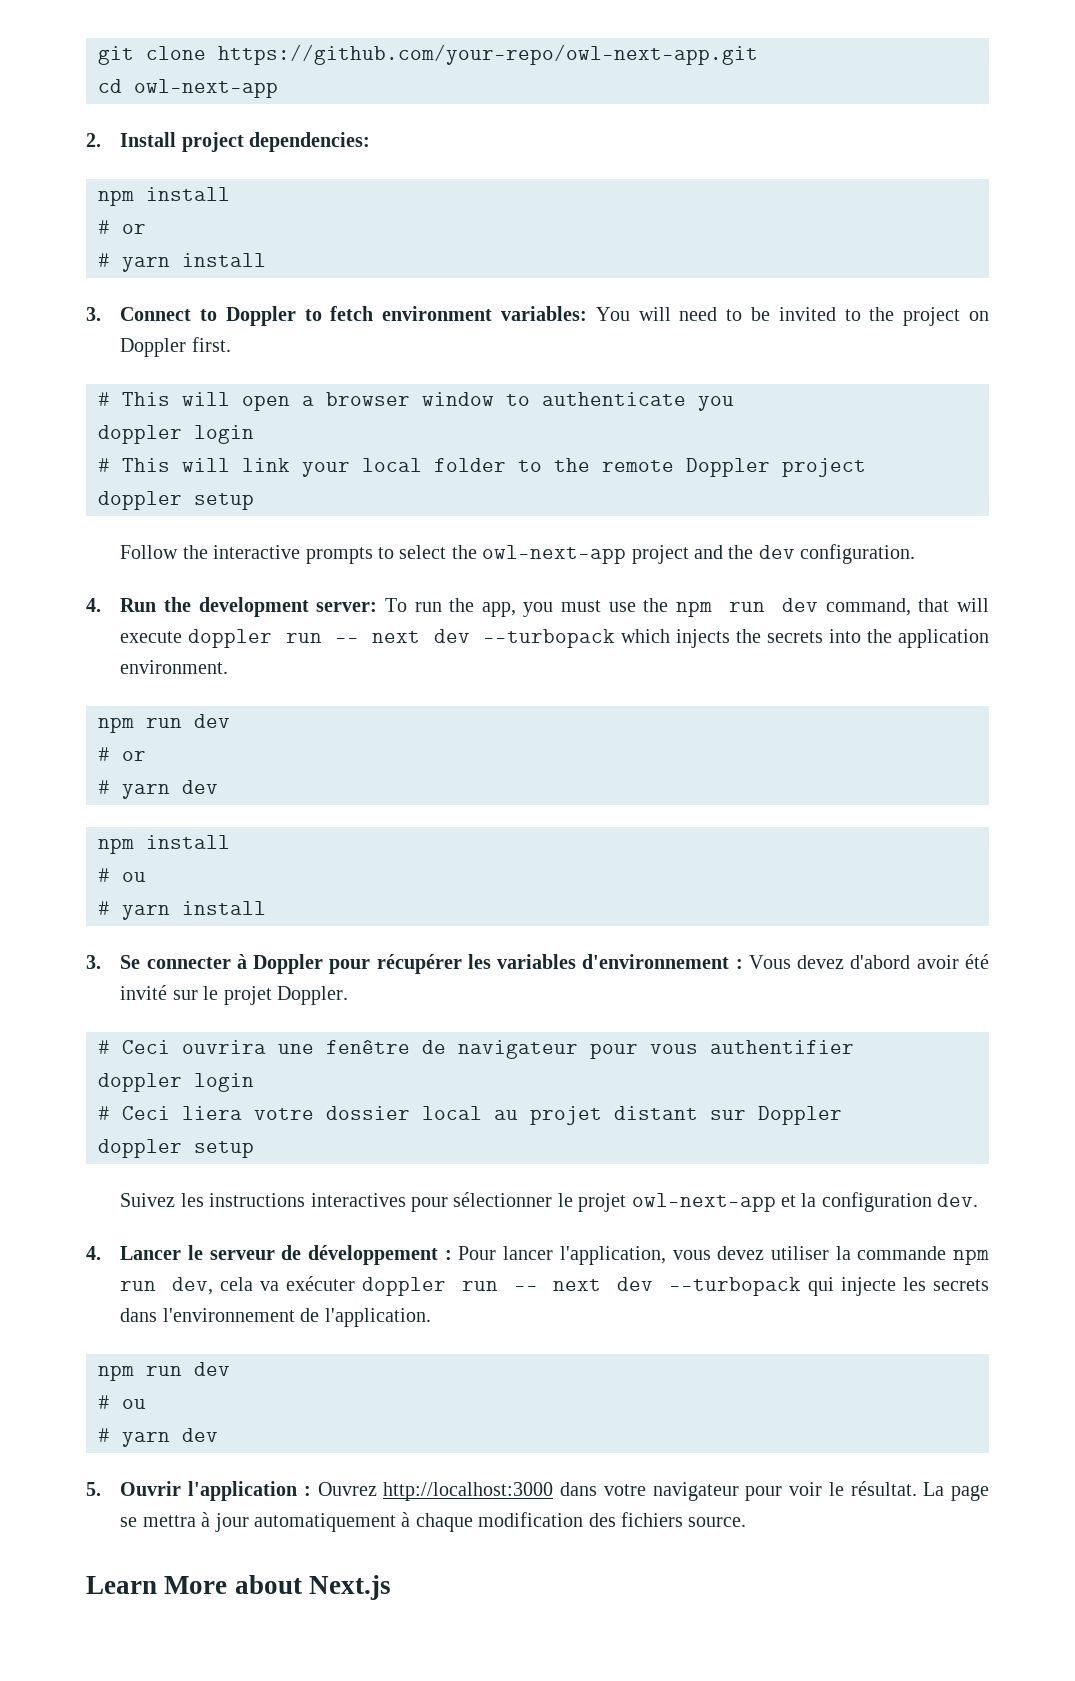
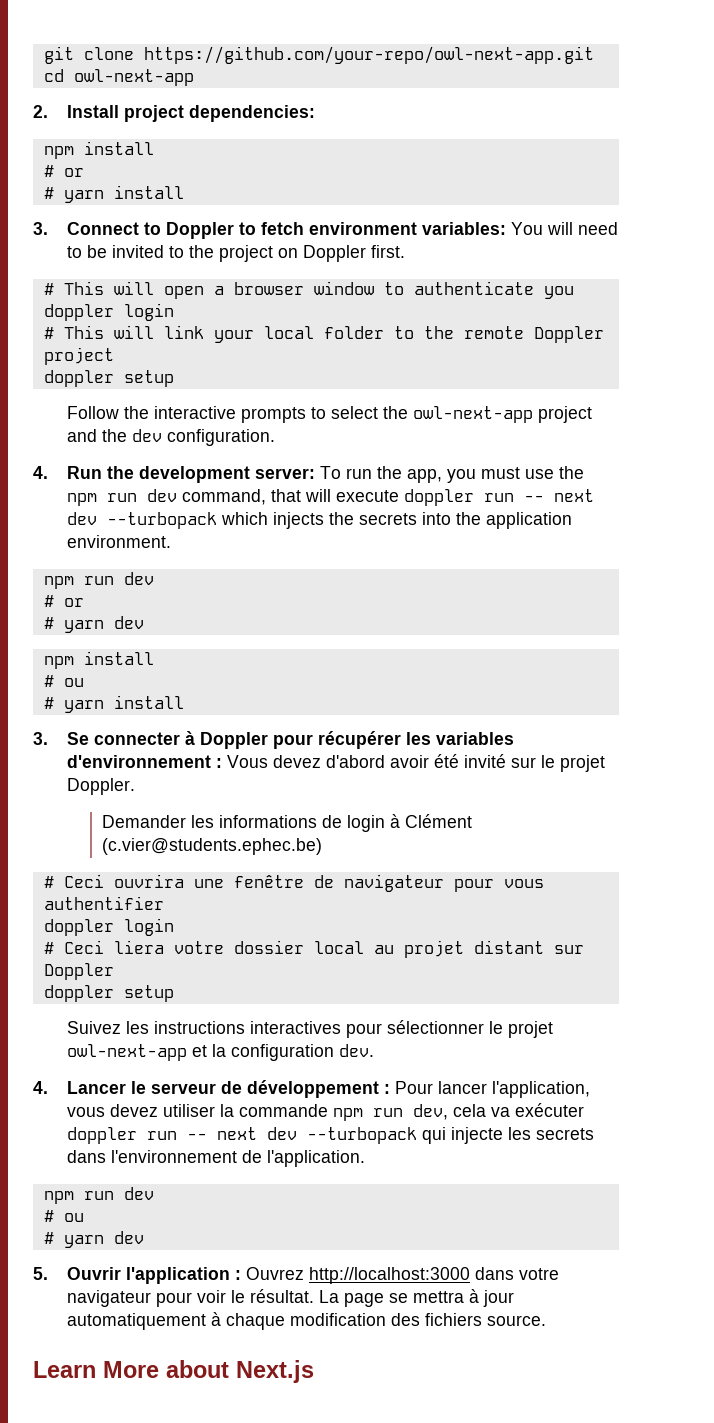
+ Demander les informations de login à Clément (c.vier@students.ephec.be)

